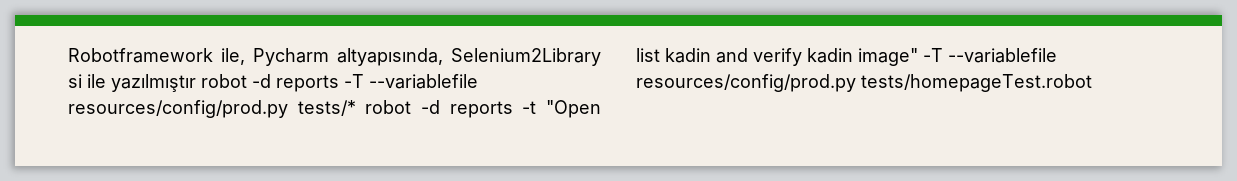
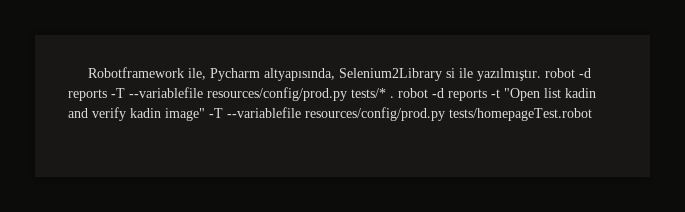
- Robotframework ile, Pycharm altyapısında, Selenium2Library si ile yazılmıştır robot -d reports -T --variablefile resources/config/prod.py tests/* robot -d reports -t "Open list kadin and verify kadin image" -T --variablefile resources/config/prod.py tests/homepageTest.robot
+ Robotframework ile, Pycharm altyapısında, Selenium2Library si ile yazılmıştır. robot -d reports -T --variablefile resources/config/prod.py tests/* . robot -d reports -t "Open list kadin and verify kadin image" -T --variablefile resources/config/prod.py tests/homepageTest.robot

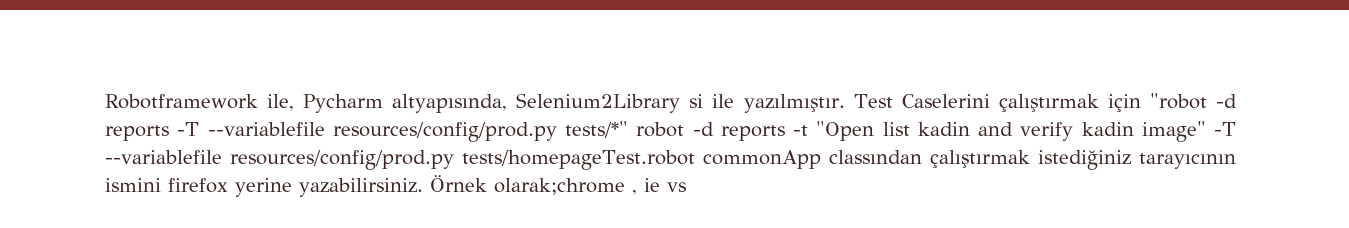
- Robotframework ile, Pycharm altyapısında, Selenium2Library si ile yazılmıştır. robot -d reports -T --variablefile resources/config/prod.py tests/* . robot -d reports -t "Open list kadin and verify kadin image" -T --variablefile resources/config/prod.py tests/homepageTest.robot
+ Robotframework ile, Pycharm altyapısında, Selenium2Library si ile yazılmıştır. Test Caselerini çalıştırmak için "robot -d reports -T --variablefile resources/config/prod.py tests/*" robot -d reports -t "Open list kadin and verify kadin image" -T --variablefile resources/config/prod.py tests/homepageTest.robot commonApp classından çalıştırmak istediğiniz tarayıcının ismini firefox yerine yazabilirsiniz. Örnek olarak;chrome , ie vs

